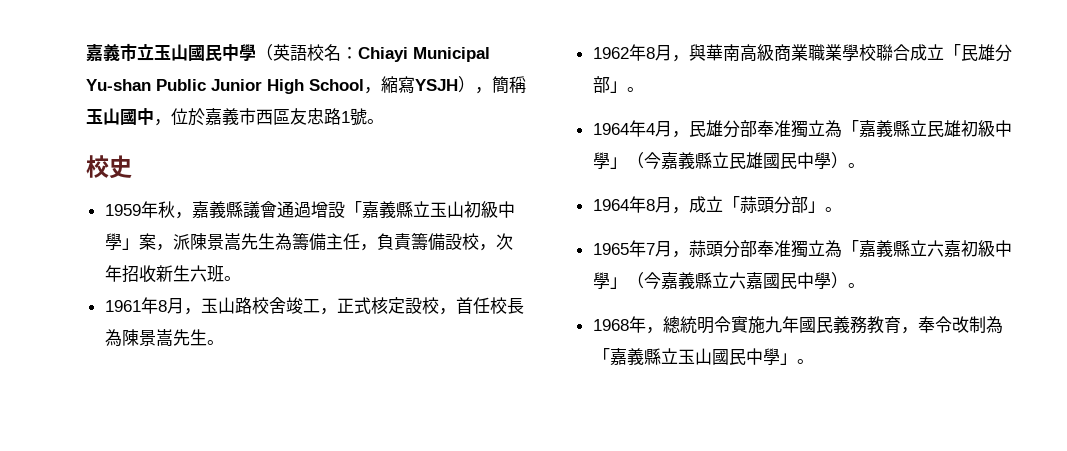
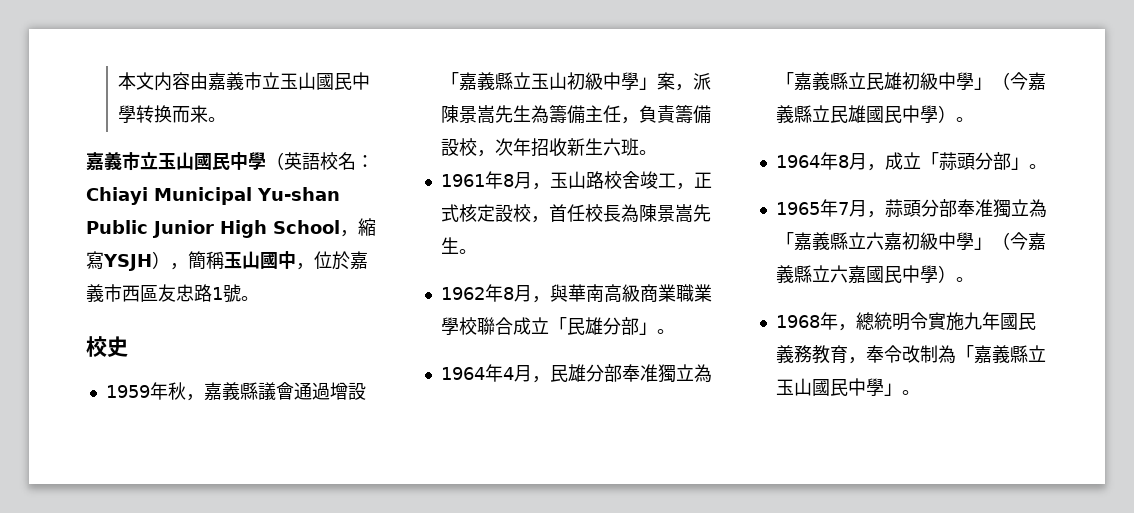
+ 本文内容由嘉義市立玉山國民中學转换而来。

